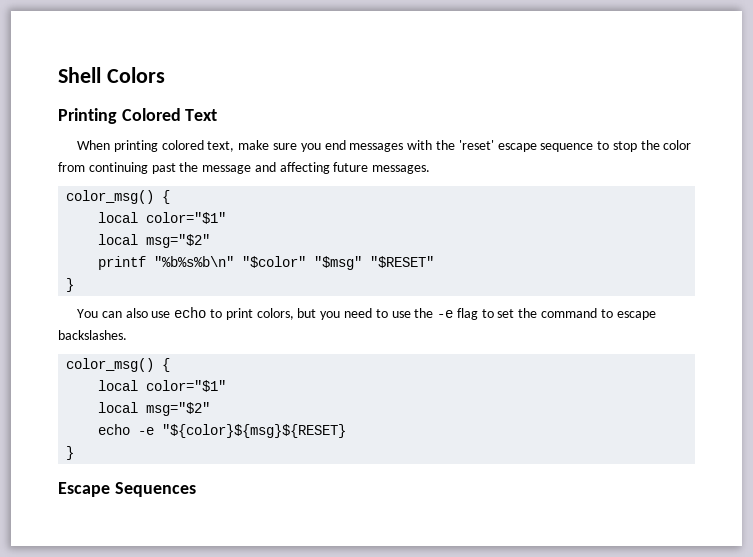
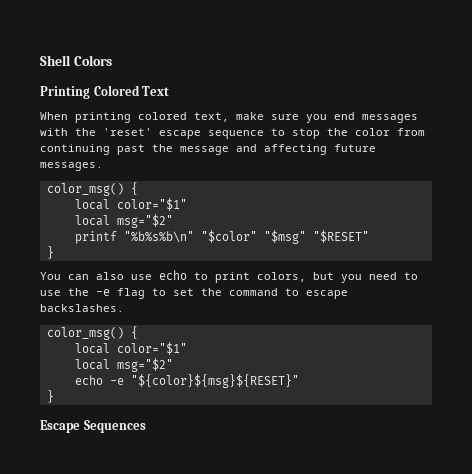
- echo -e "${color}${msg}${RESET}
+ echo -e "${color}${msg}${RESET}"

